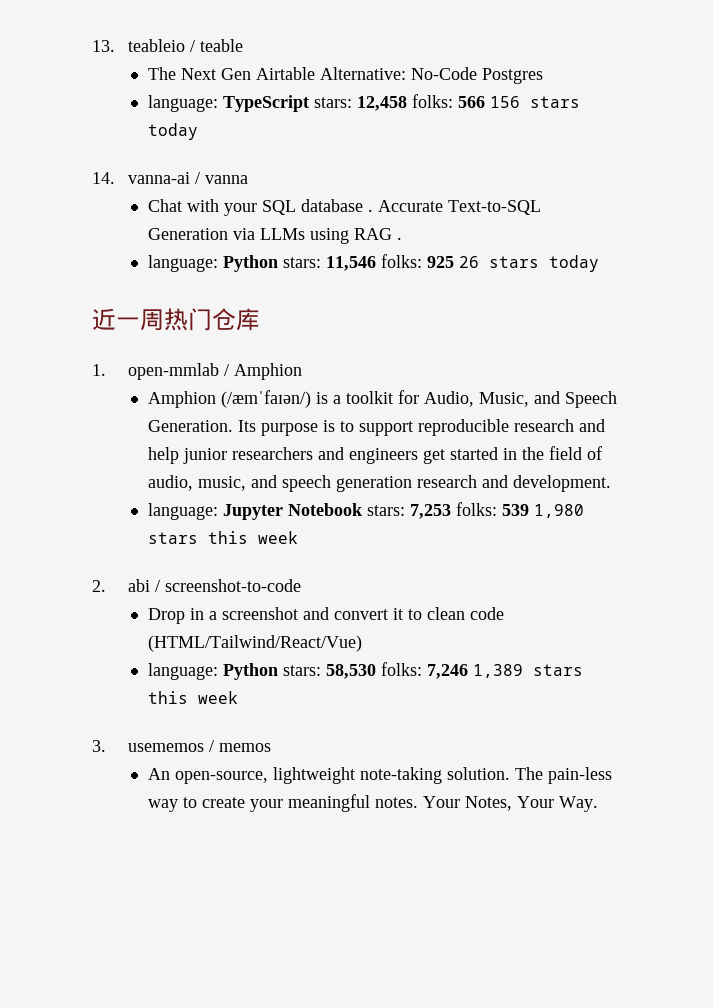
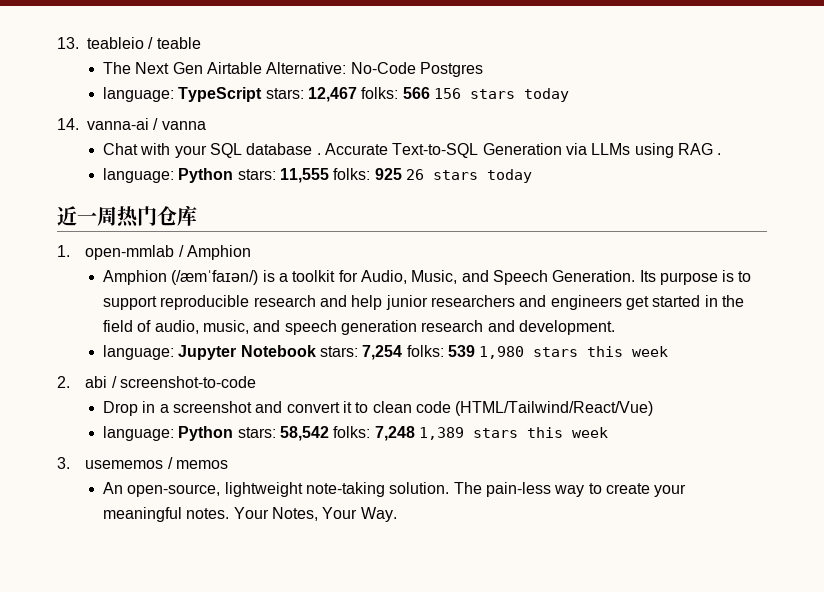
- language: TypeScript stars: 12,458 folks: 566 156 stars today
+ language: TypeScript stars: 12,467 folks: 566 156 stars today
- language: Python stars: 11,546 folks: 925 26 stars today
+ language: Python stars: 11,555 folks: 925 26 stars today
- language: Jupyter Notebook stars: 7,253 folks: 539 1,980 stars this week
+ language: Jupyter Notebook stars: 7,254 folks: 539 1,980 stars this week
- language: Python stars: 58,530 folks: 7,246 1,389 stars this week
+ language: Python stars: 58,542 folks: 7,248 1,389 stars this week

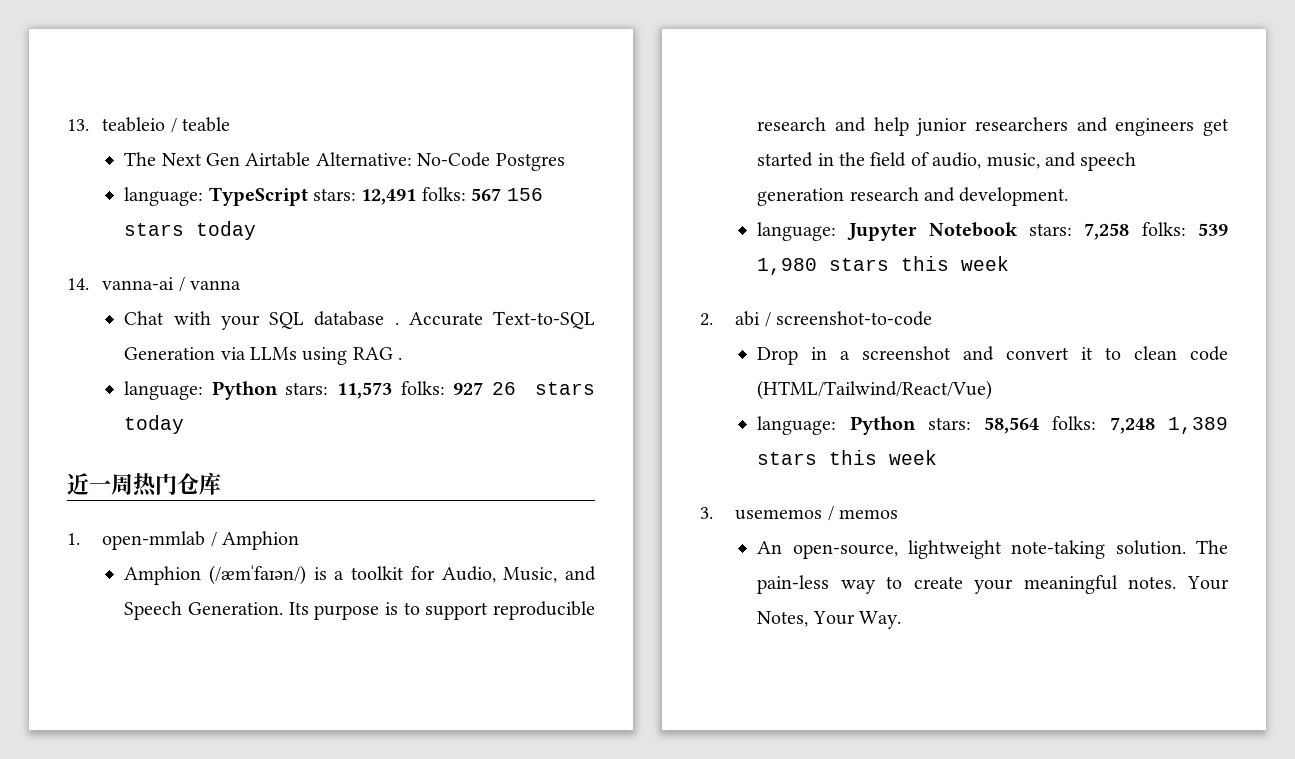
- language: TypeScript stars: 12,467 folks: 566 156 stars today
+ language: TypeScript stars: 12,491 folks: 567 156 stars today
- language: Python stars: 11,555 folks: 925 26 stars today
+ language: Python stars: 11,573 folks: 927 26 stars today
- language: Jupyter Notebook stars: 7,254 folks: 539 1,980 stars this week
+ language: Jupyter Notebook stars: 7,258 folks: 539 1,980 stars this week
- language: Python stars: 58,542 folks: 7,248 1,389 stars this week
+ language: Python stars: 58,564 folks: 7,248 1,389 stars this week

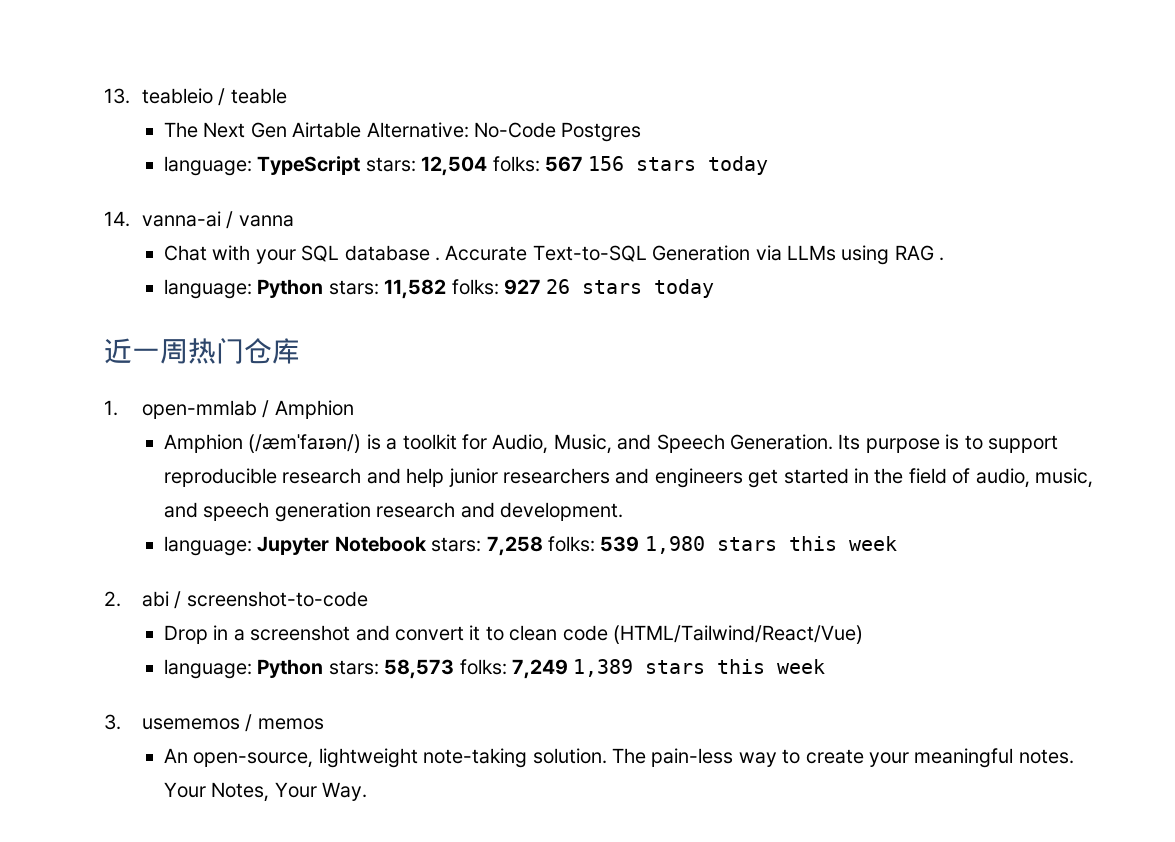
- language: TypeScript stars: 12,491 folks: 567 156 stars today
+ language: TypeScript stars: 12,504 folks: 567 156 stars today
- language: Python stars: 11,573 folks: 927 26 stars today
+ language: Python stars: 11,582 folks: 927 26 stars today
- language: Python stars: 58,564 folks: 7,248 1,389 stars this week
+ language: Python stars: 58,573 folks: 7,249 1,389 stars this week

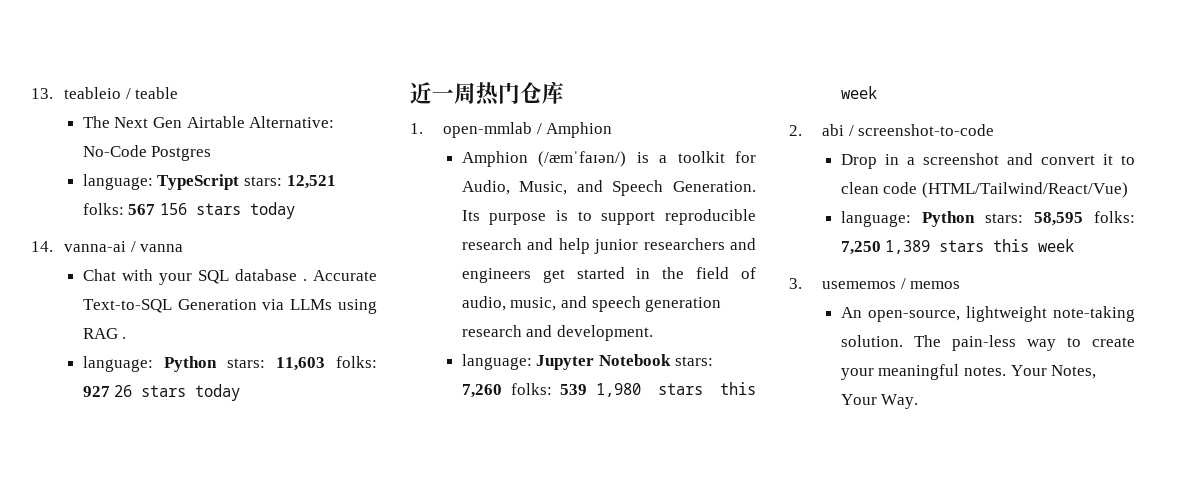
- language: TypeScript stars: 12,504 folks: 567 156 stars today
+ language: TypeScript stars: 12,521 folks: 567 156 stars today
- language: Python stars: 11,582 folks: 927 26 stars today
+ language: Python stars: 11,603 folks: 927 26 stars today
- language: Jupyter Notebook stars: 7,258 folks: 539 1,980 stars this week
+ language: Jupyter Notebook stars: 7,260 folks: 539 1,980 stars this week
- language: Python stars: 58,573 folks: 7,249 1,389 stars this week
+ language: Python stars: 58,595 folks: 7,250 1,389 stars this week

